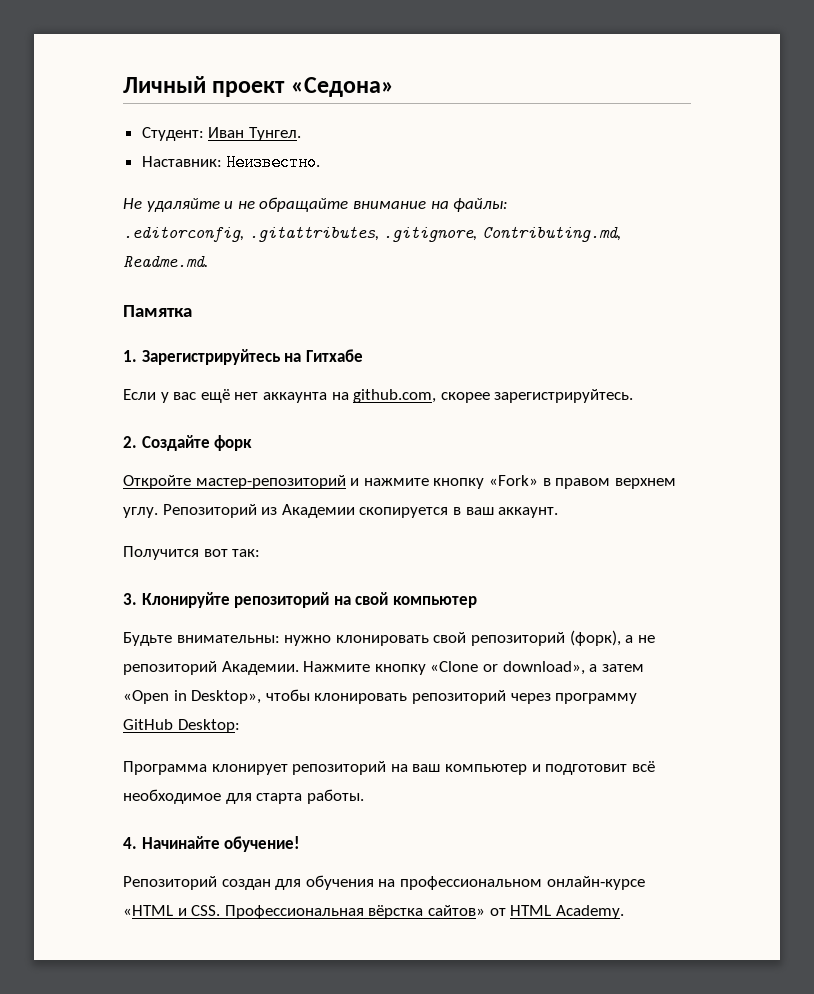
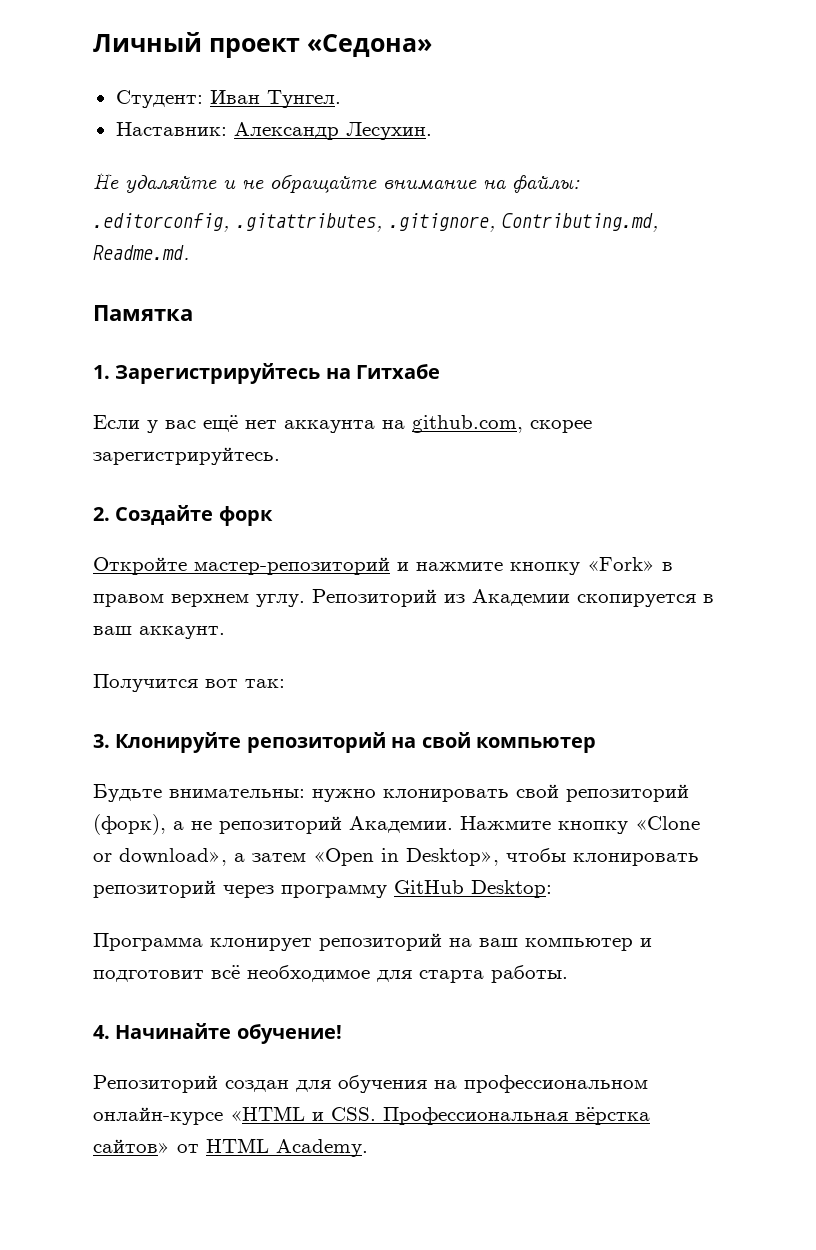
- Наставник: Неизвестно.
+ Наставник: Александр Лесухин.

